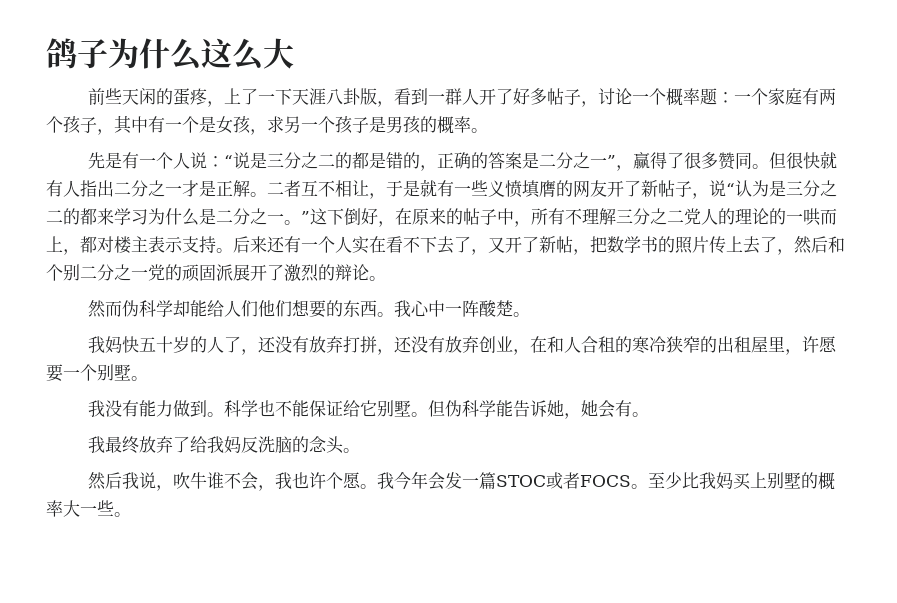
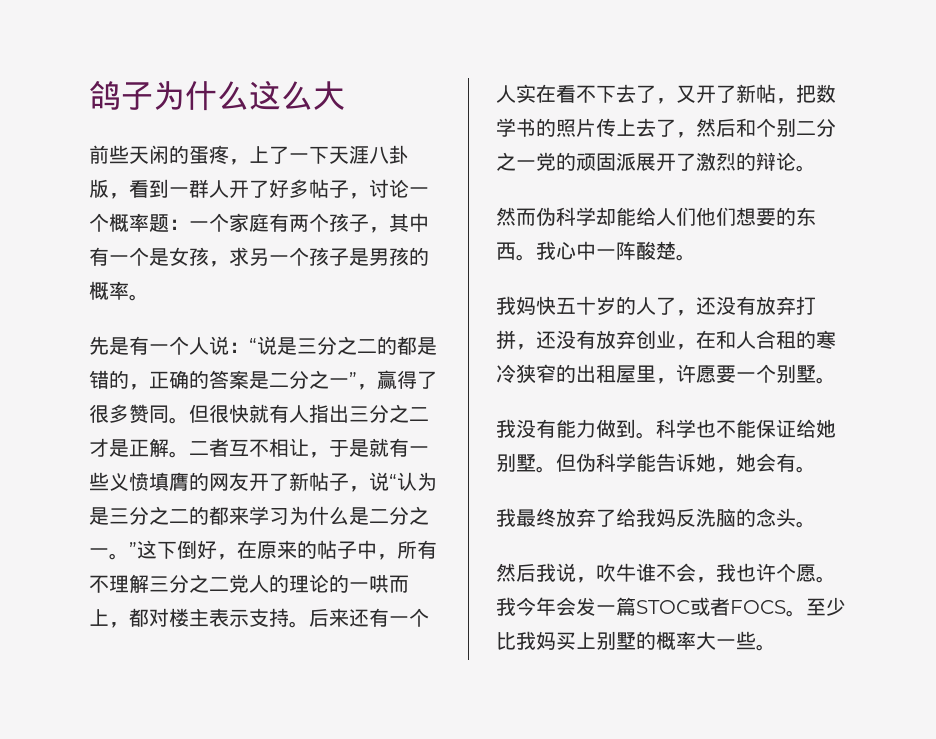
- 但很快就有人指出二分之一才是正解。
+ 但很快就有人指出三分之二才是正解。
- 科学也不能保证给它别墅。
+ 科学也不能保证给她别墅。

